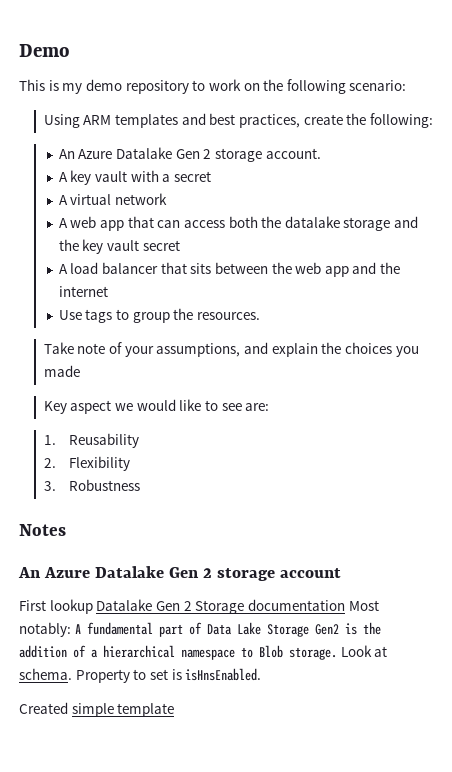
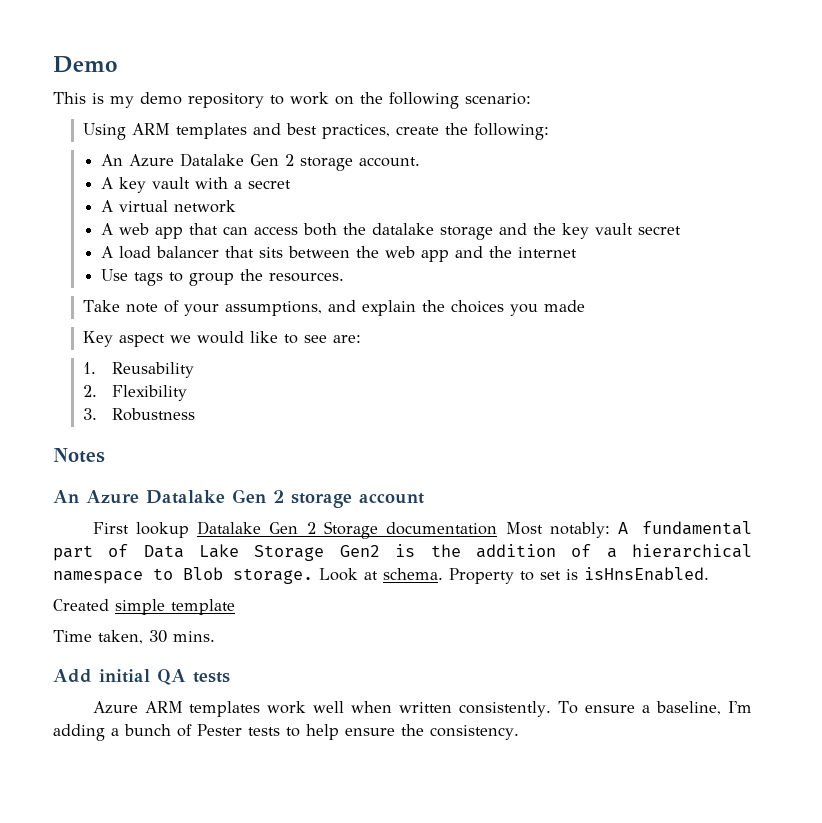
+ Time taken, 30 mins.
+ Add initial QA tests
+ Azure ARM templates work well when written consistently. To ensure a baseline, I'm adding a bunch of Pester tests to help ensure the consistency.

